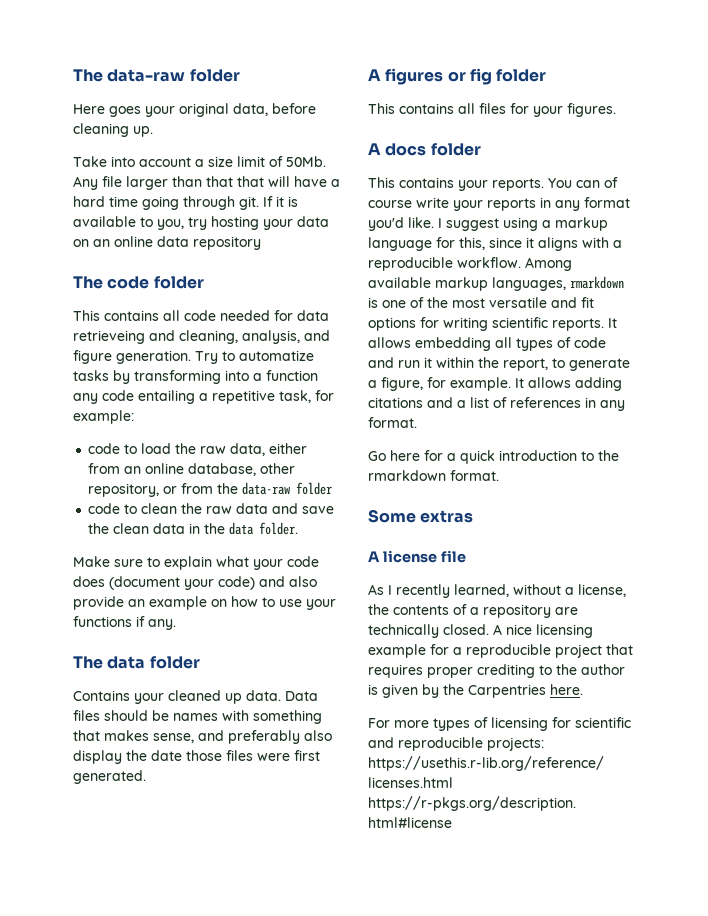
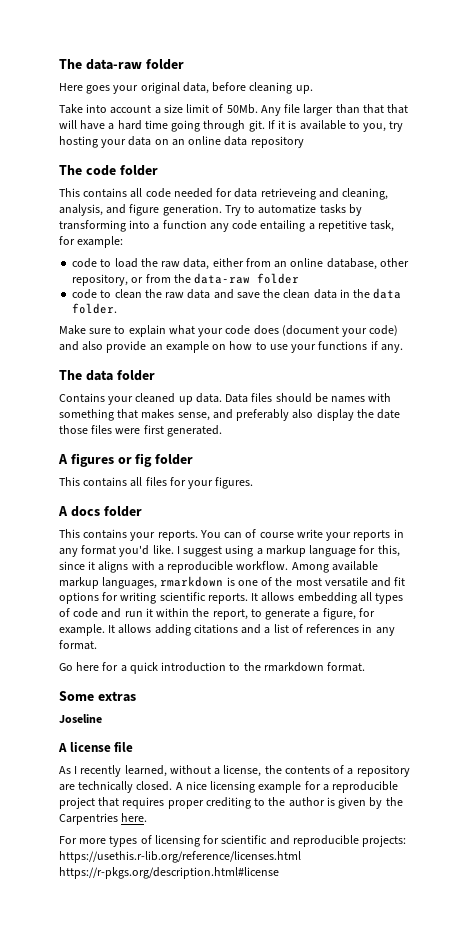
+ Joseline

